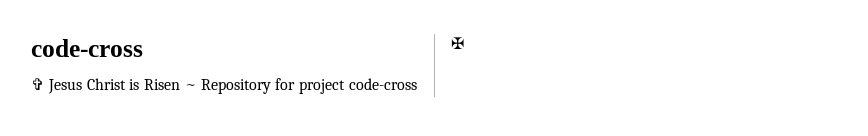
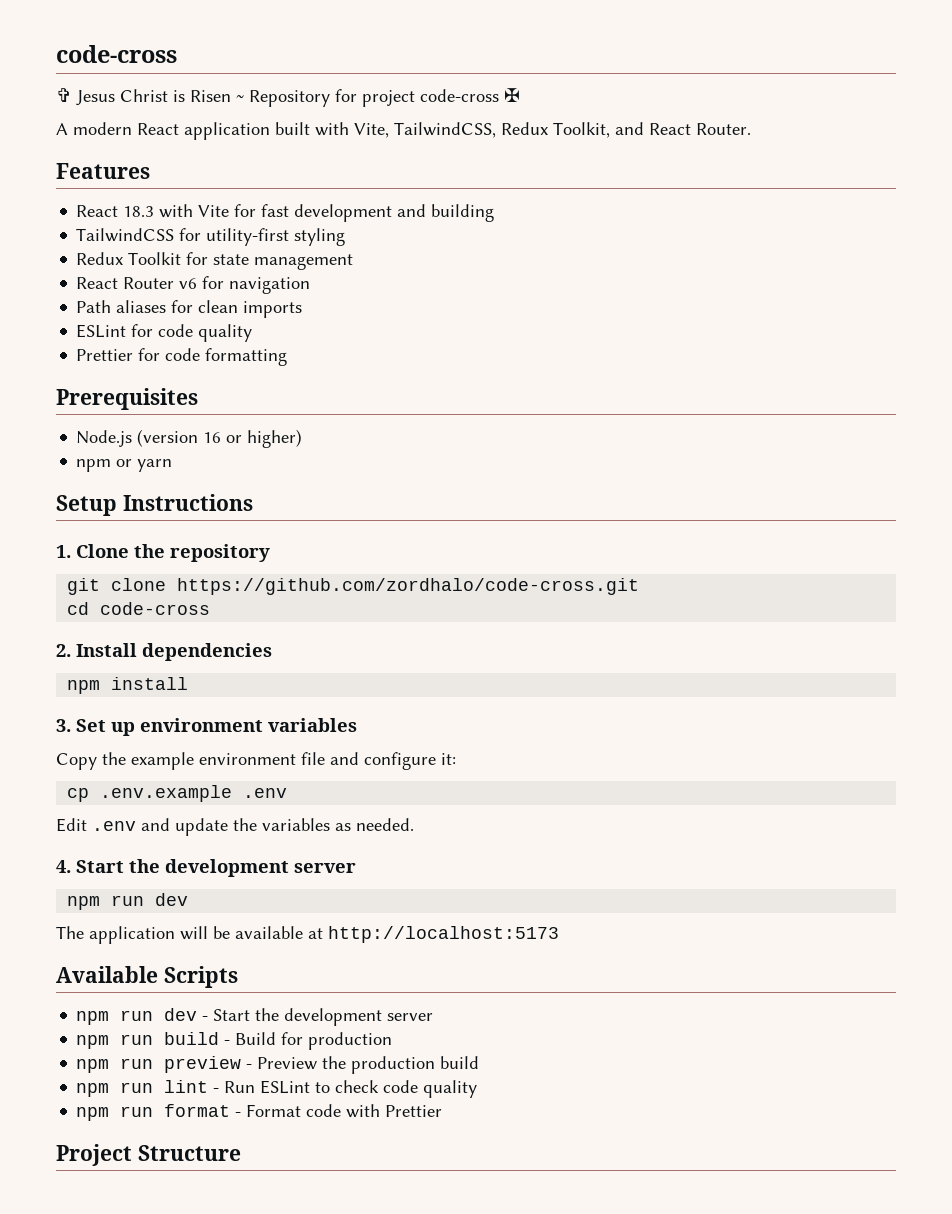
+ A modern React application built with Vite, TailwindCSS, Redux Toolkit, and React Router.
+ Features
+ React 18.3 with Vite for fast development and building
+ TailwindCSS for utility-first styling
+ Redux Toolkit for state management
+ React Router v6 for navigation
+ Path aliases for clean imports
+ ESLint for code quality
+ Prettier for code formatting
+ Prerequisites
+ Node.js (version 16 or higher)
+ npm or yarn
+ Setup Instructions
+ 1. Clone the repository
+ git clone https://github.com/zordhalo/code-cross.git
+ cd code-cross
+ 2. Install dependencies
+ npm install
+ 3. Set up environment variables
+ Copy the example environment file and configure it:
+ cp .env.example .env
+ Edit .env and update the variables as needed.
+ 4. Start the development server
+ npm run dev
+ The application will be available at http://localhost:5173
+ Available Scripts
+ npm run dev - Start the development server
+ npm run build - Build for production
+ npm run preview - Preview the production build
+ npm run lint - Run ESLint to check code quality
+ npm run format - Format code with Prettier
+ Project Structure

